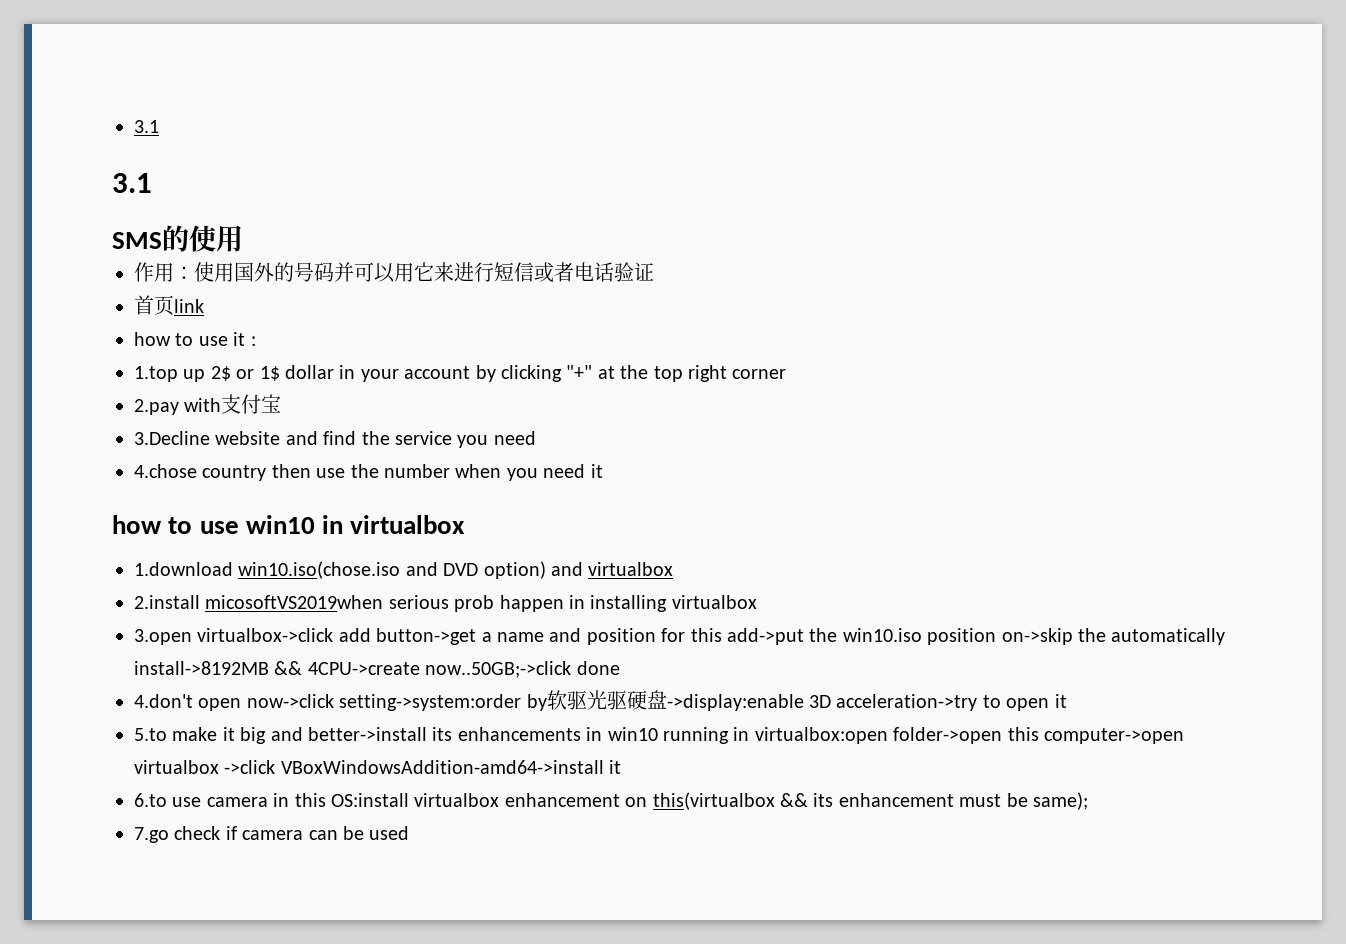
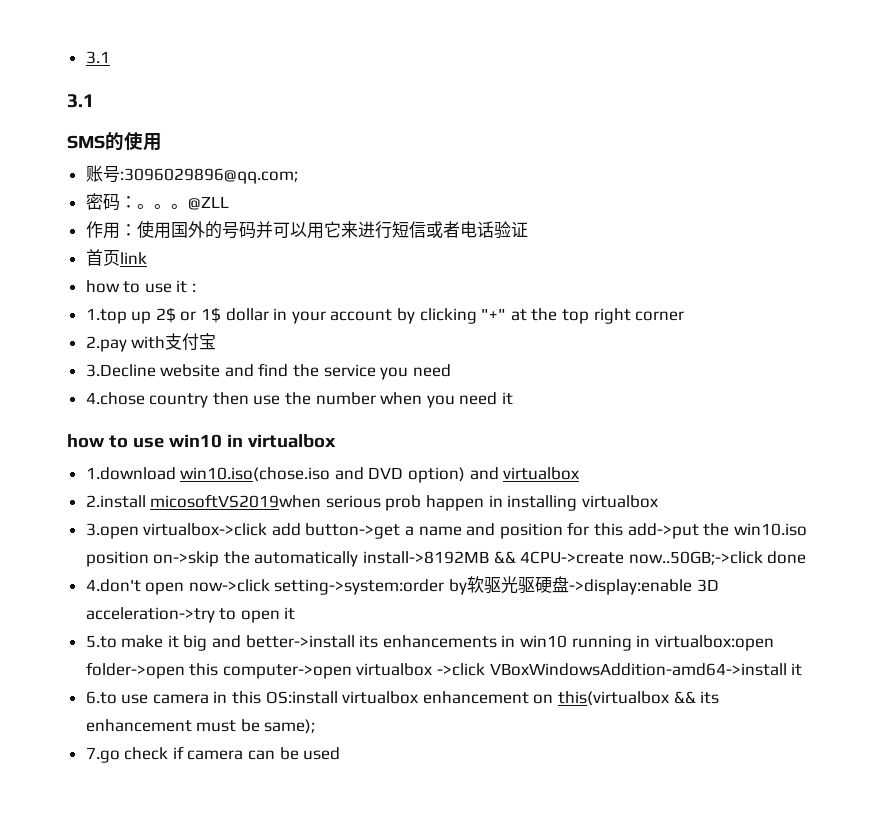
+ 账号:3096029896@qq.com;
+ 密码：。。。@ZLL

